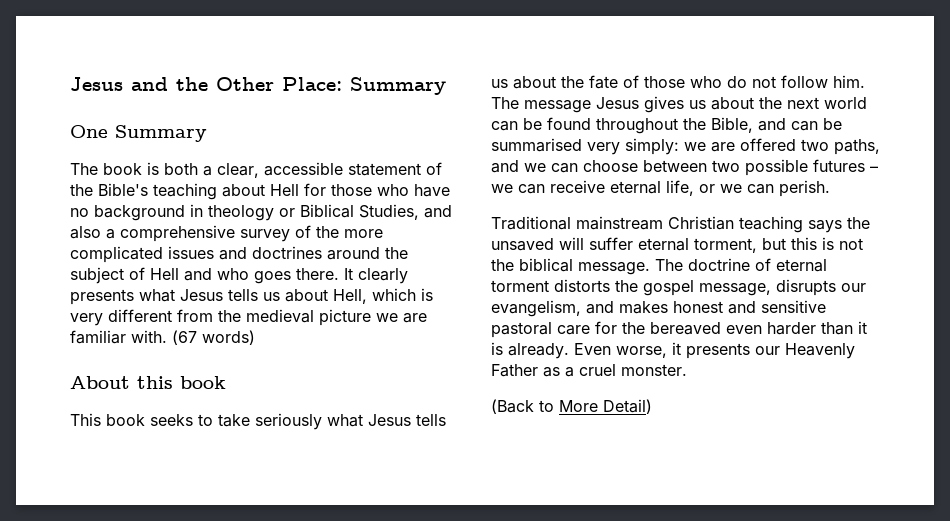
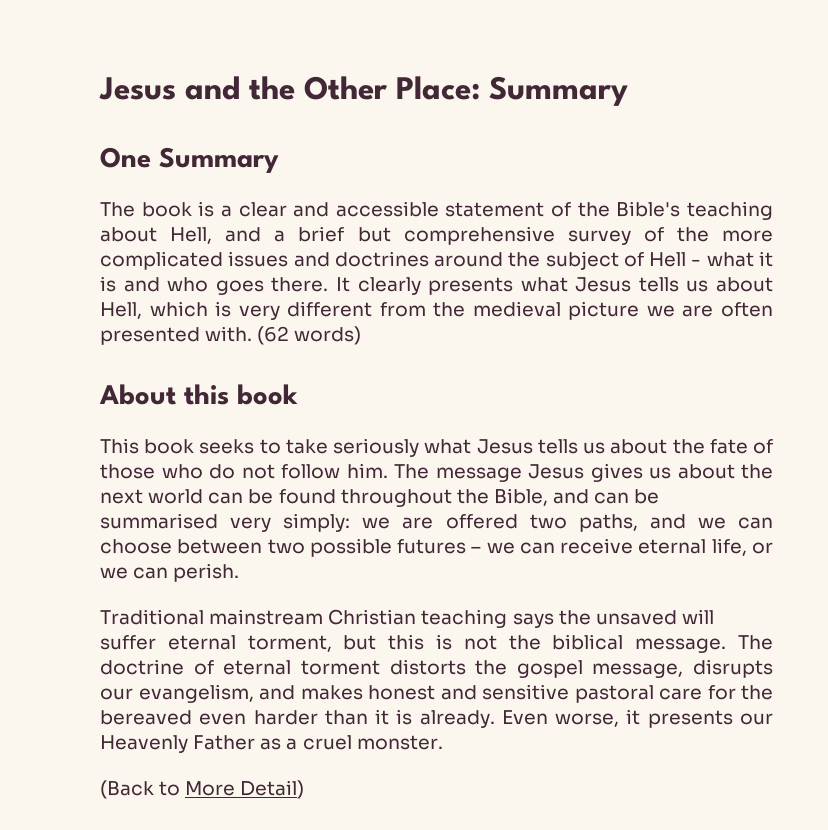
- The book is both a clear, accessible statement of the Bible's teaching about Hell for those who have no background in theology or Biblical Studies, and also a comprehensive survey of the more complicated issues and doctrines around the subject of Hell and who goes there.
+ The book is a clear and accessible statement of the Bible's teaching about Hell, and a brief but comprehensive survey of the more complicated issues and doctrines around the subject of Hell - what it is and who goes there.
- It clearly presents what Jesus tells us about Hell, which is very different from the medieval picture we are familiar with. (67 words)
+ It clearly presents what Jesus tells us about Hell, which is very different from the medieval picture we are often presented with. (62 words)

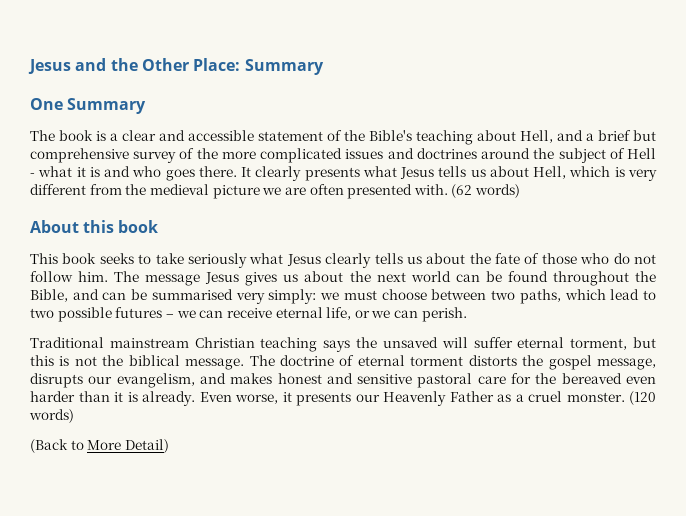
- This book seeks to take seriously what Jesus tells us about the fate of those who do not follow him.
+ This book seeks to take seriously what Jesus clearly tells us about the fate of those who do not follow him.
- The message Jesus gives us about the next world can be found throughout the Bible, and can be summarised very simply: we are offered two paths, and we can choose between two possible futures – we can receive eternal life, or we can perish.
+ The message Jesus gives us about the next world can be found throughout the Bible, and can be summarised very simply: we must choose between two paths, which lead to two possible futures – we can receive eternal life, or we can perish.
+ (120 words)

